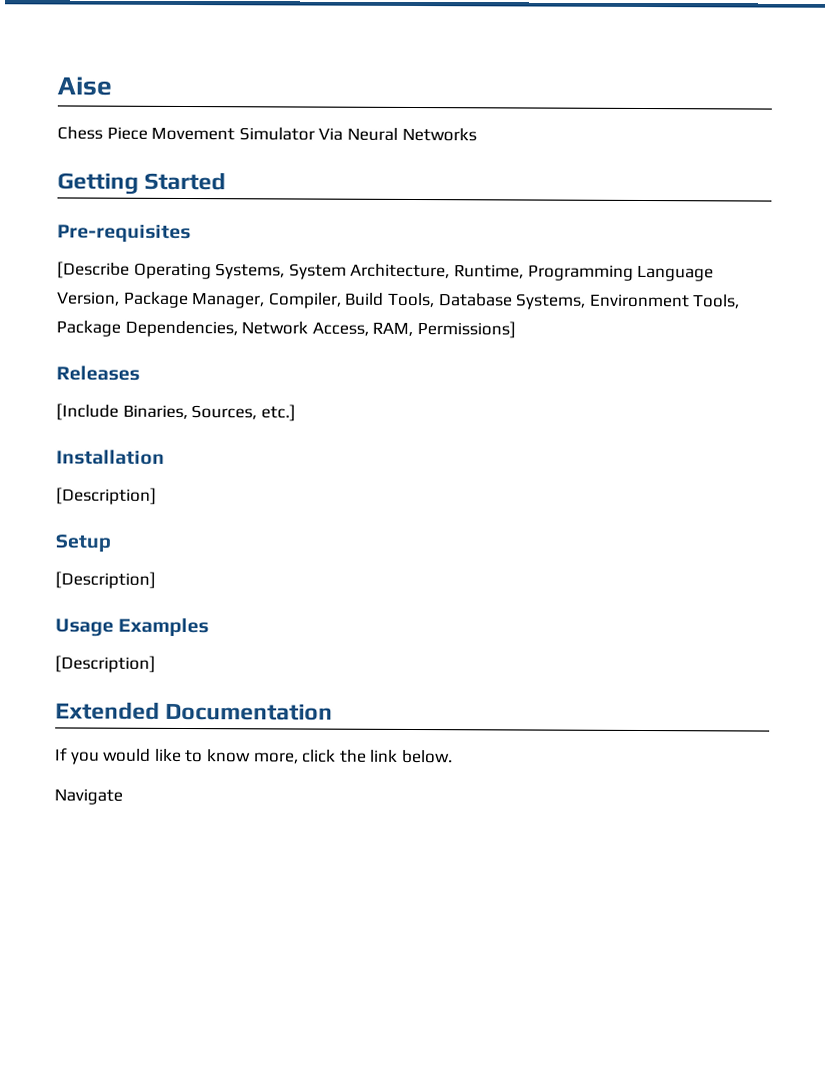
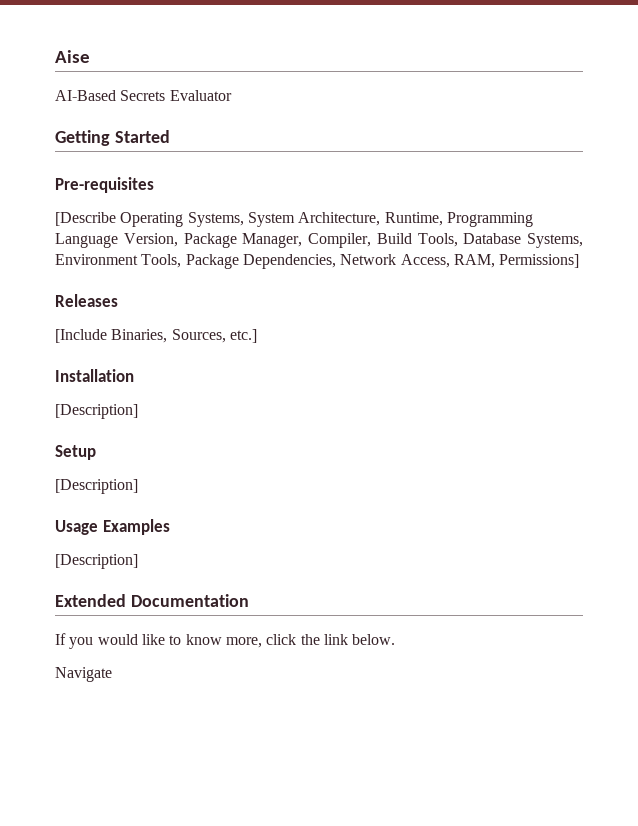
- Chess Piece Movement Simulator Via Neural Networks
+ AI-Based Secrets Evaluator

